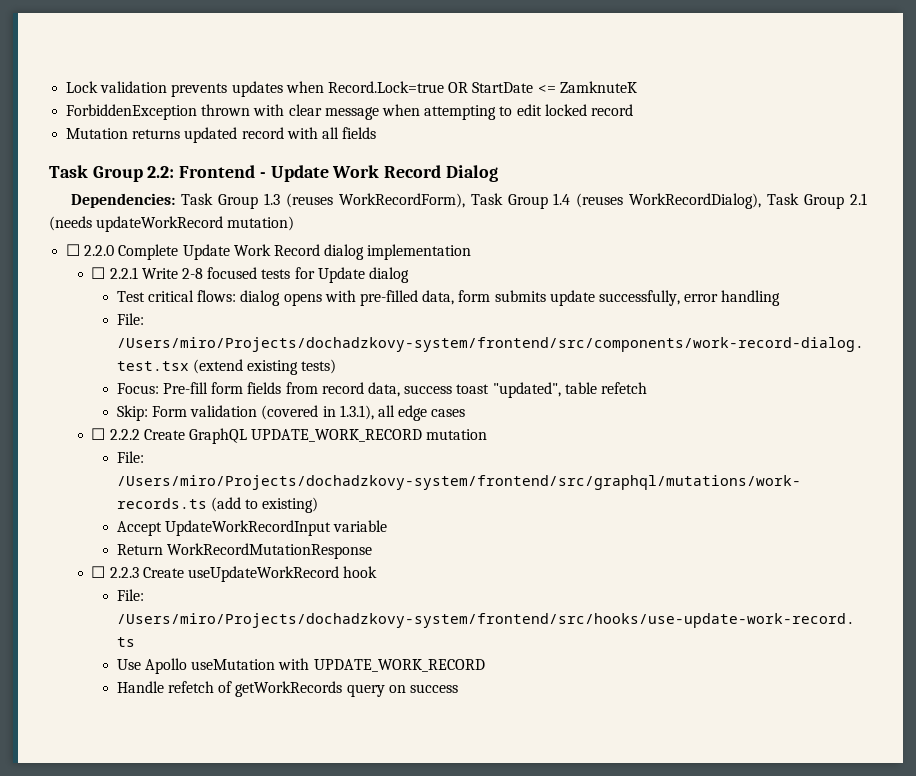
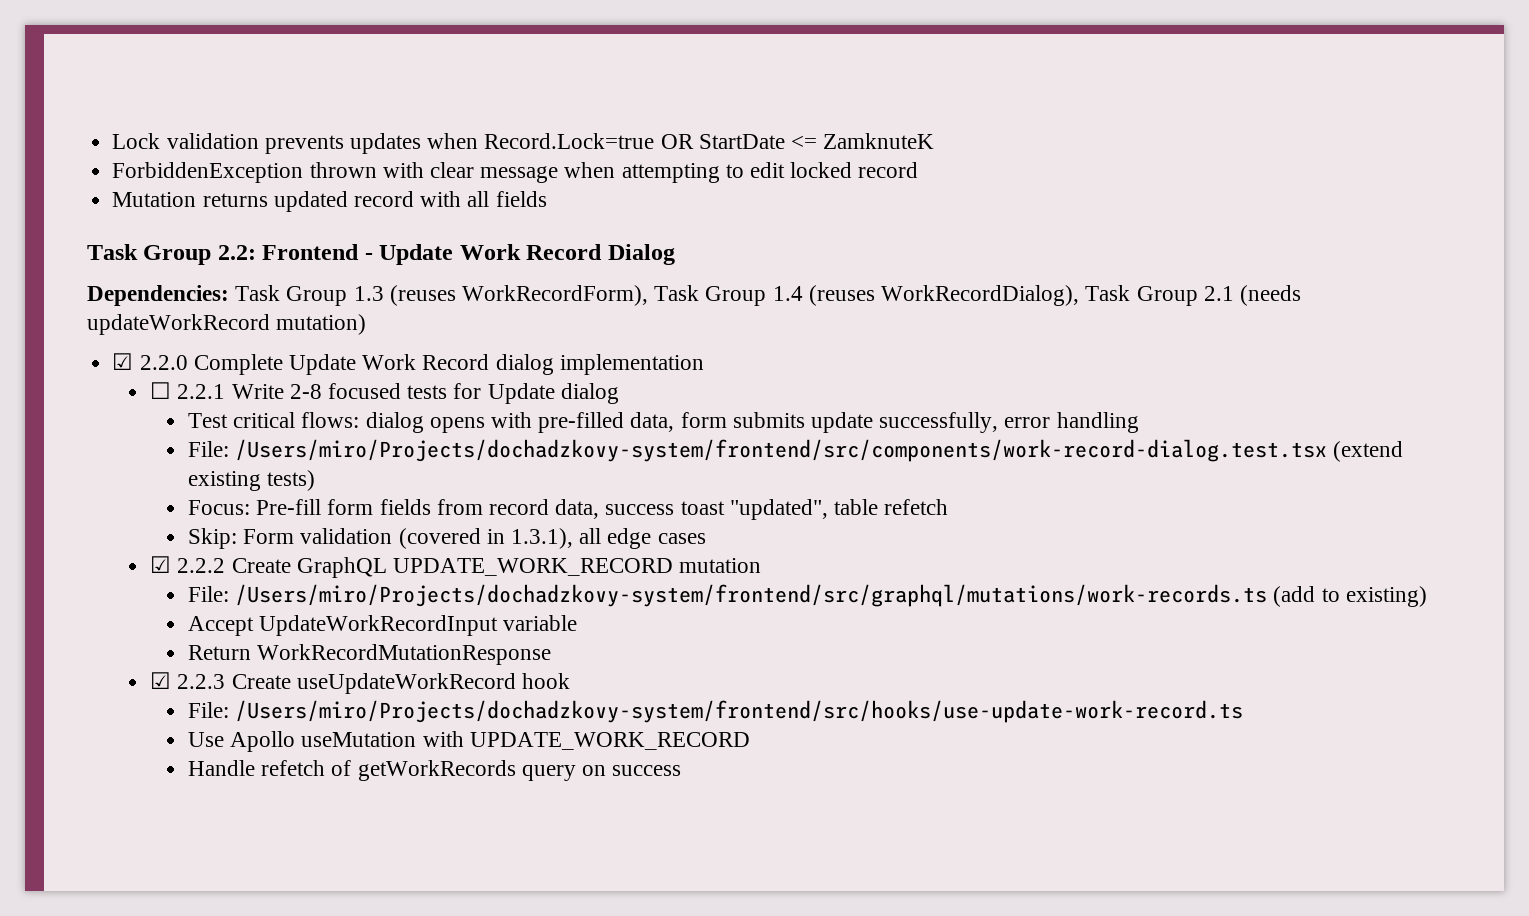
- ☐ 2.2.0 Complete Update Work Record dialog implementation
+ ☑ 2.2.0 Complete Update Work Record dialog implementation
- ☐ 2.2.2 Create GraphQL UPDATE_WORK_RECORD mutation
+ ☑ 2.2.2 Create GraphQL UPDATE_WORK_RECORD mutation
- ☐ 2.2.3 Create useUpdateWorkRecord hook
+ ☑ 2.2.3 Create useUpdateWorkRecord hook

